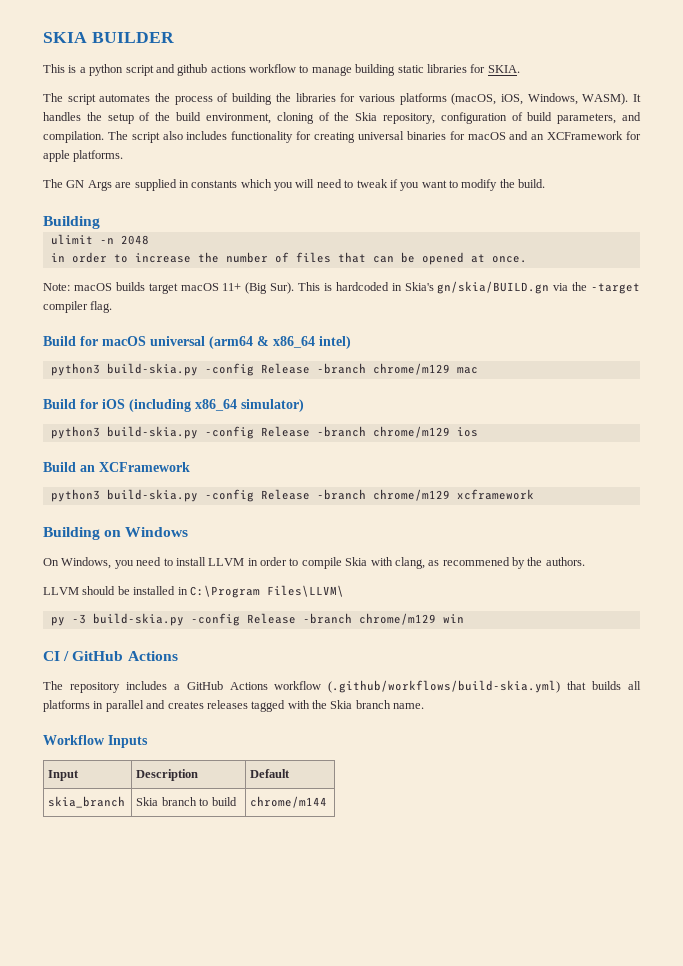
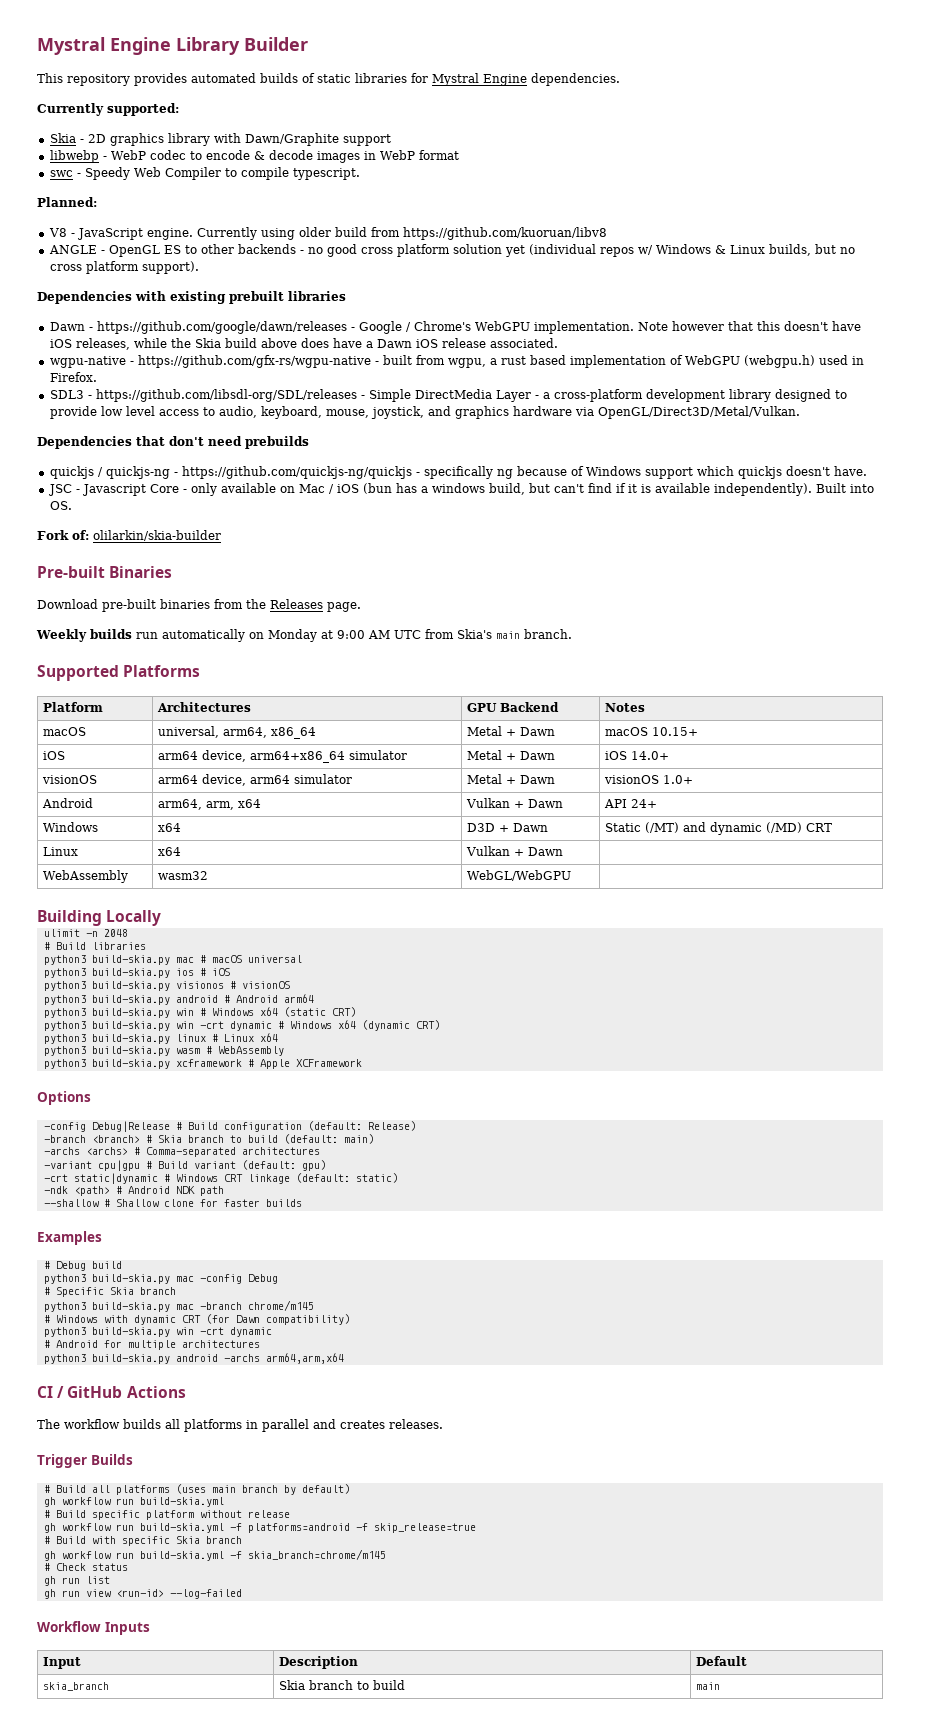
- SKIA BUILDER
- This is a python script and github actions workflow to manage building static libraries for SKIA.
- The script automates the process of building the libraries for various platforms (macOS, iOS, Windows, WASM). It handles the setup of the build environment, cloning of the Skia repository, configuration of build parameters, and compilation. The script also includes functionality for creating universal binaries for macOS and an XCFramework for apple platforms.
- The GN Args are supplied in constants which you will need to tweak if you want to modify the build.
- Building
+ Mystral Engine Library Builder
+ This repository provides automated builds of static libraries for Mystral Engine dependencies.
+ Currently supported:
+ Skia - 2D graphics library with Dawn/Graphite support
+ libwebp - WebP codec to encode & decode images in WebP format
+ swc - Speedy Web Compiler to compile typescript.
+ Planned:
+ V8 - JavaScript engine. Currently using older build from https://github.com/kuoruan/libv8
+ ANGLE - OpenGL ES to other backends - no good cross platform solution yet (individual repos w/ Windows & Linux builds, but no cross platform support).
+ Dependencies with existing prebuilt libraries
+ Dawn - https://github.com/google/dawn/releases - Google / Chrome's WebGPU implementation. Note however that this doesn't have iOS releases, while the Skia build above does have a Dawn iOS release associated.
+ wgpu-native - https://github.com/gfx-rs/wgpu-native - built from wgpu, a rust based implementation of WebGPU (webgpu.h) used in Firefox.
+ SDL3 - https://github.com/libsdl-org/SDL/releases - Simple DirectMedia Layer - a cross-platform development library designed to provide low level access to audio, keyboard, mouse, joystick, and graphics hardware via OpenGL/Direct3D/Metal/Vulkan.
+ Dependencies that don't need prebuilds
+ quickjs / quickjs-ng - https://github.com/quickjs-ng/quickjs - specifically ng because of Windows support which quickjs doesn't have.
+ JSC - Javascript Core - only available on Mac / iOS (bun has a windows build, but can't find if it is available independently). Built into OS.
+ Fork of: olilarkin/skia-builder
+ Pre-built Binaries
+ Download pre-built binaries from the Releases page.
+ Weekly builds run automatically on Monday at 9:00 AM UTC from Skia's main branch.
+ Supported Platforms
+ Platform | Architectures | GPU Backend | Notes
+ macOS | universal, arm64, x86_64 | Metal + Dawn | macOS 10.15+
+ iOS | arm64 device, arm64+x86_64 simulator | Metal + Dawn | iOS 14.0+
+ visionOS | arm64 device, arm64 simulator | Metal + Dawn | visionOS 1.0+
+ Android | arm64, arm, x64 | Vulkan + Dawn | API 24+
+ Windows | x64 | D3D + Dawn | Static (/MT) and dynamic (/MD) CRT
+ Linux | x64 | Vulkan + Dawn |
+ WebAssembly | wasm32 | WebGL/WebGPU |
+ Building Locally
- in order to increase the number of files that can be opened at once.
- Note: macOS builds target macOS 11+ (Big Sur). This is hardcoded in Skia's gn/skia/BUILD.gn via the -target compiler flag.
- Build for macOS universal (arm64 & x86_64 intel)
- python3 build-skia.py -config Release -branch chrome/m129 mac
- Build for iOS (including x86_64 simulator)
- python3 build-skia.py -config Release -branch chrome/m129 ios
- Build an XCFramework
- python3 build-skia.py -config Release -branch chrome/m129 xcframework
- Building on Windows
- On Windows, you need to install LLVM in order to compile Skia with clang, as recommened by the authors.
- LLVM should be installed in C:\Program Files\LLVM\
- py -3 build-skia.py -config Release -branch chrome/m129 win
+ # Build libraries
+ python3 build-skia.py mac # macOS universal
+ python3 build-skia.py ios # iOS
+ python3 build-skia.py visionos # visionOS
+ python3 build-skia.py android # Android arm64
+ python3 build-skia.py win # Windows x64 (static CRT)
+ python3 build-skia.py win -crt dynamic # Windows x64 (dynamic CRT)
+ python3 build-skia.py linux # Linux x64
+ python3 build-skia.py wasm # WebAssembly
+ python3 build-skia.py xcframework # Apple XCFramework
+ Options
+ -config Debug|Release # Build configuration (default: Release)
+ -branch <branch> # Skia branch to build (default: main)
+ -archs <archs> # Comma-separated architectures
+ -variant cpu|gpu # Build variant (default: gpu)
+ -crt static|dynamic # Windows CRT linkage (default: static)
+ -ndk <path> # Android NDK path
+ --shallow # Shallow clone for faster builds
+ Examples
+ # Debug build
+ python3 build-skia.py mac -config Debug
+ # Specific Skia branch
+ python3 build-skia.py mac -branch chrome/m145
+ # Windows with dynamic CRT (for Dawn compatibility)
+ python3 build-skia.py win -crt dynamic
+ # Android for multiple architectures
+ python3 build-skia.py android -archs arm64,arm,x64
- The repository includes a GitHub Actions workflow (.github/workflows/build-skia.yml) that builds all platforms in parallel and creates releases tagged with the Skia branch name.
+ The workflow builds all platforms in parallel and creates releases.
+ Trigger Builds
+ # Build all platforms (uses main branch by default)
+ gh workflow run build-skia.yml
+ # Build specific platform without release
+ gh workflow run build-skia.yml -f platforms=android -f skip_release=true
+ # Build with specific Skia branch
+ gh workflow run build-skia.yml -f skia_branch=chrome/m145
+ # Check status
+ gh run list
+ gh run view <run-id> --log-failed
- skia_branch | Skia branch to build | chrome/m144
+ skia_branch | Skia branch to build | main

